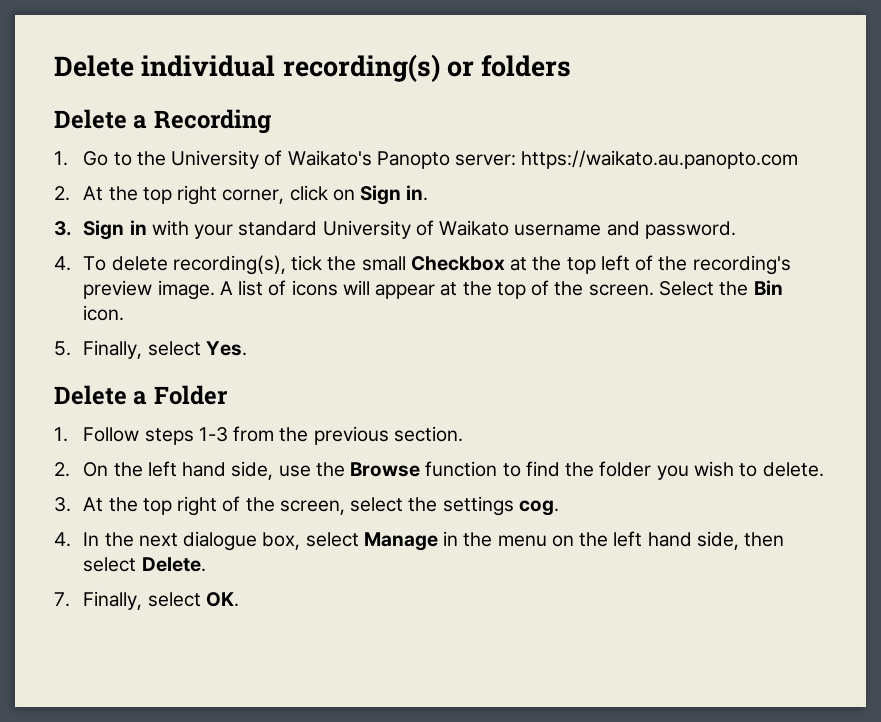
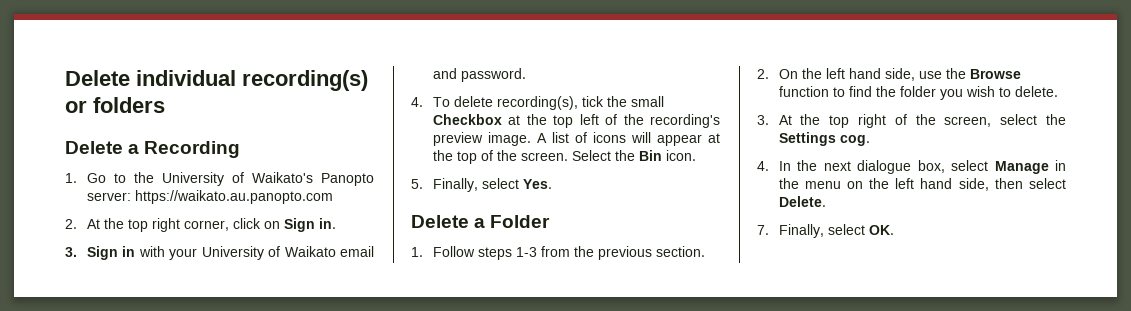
- 3. Sign in with your standard University of Waikato username and password.
+ 3. Sign in with your University of Waikato email and password.
- 3. At the top right of the screen, select the settings cog.
+ 3. At the top right of the screen, select the Settings cog.

